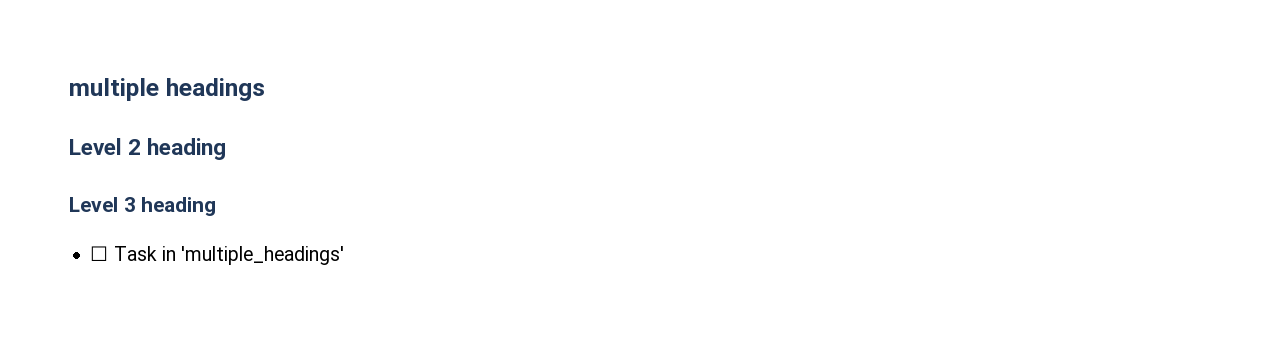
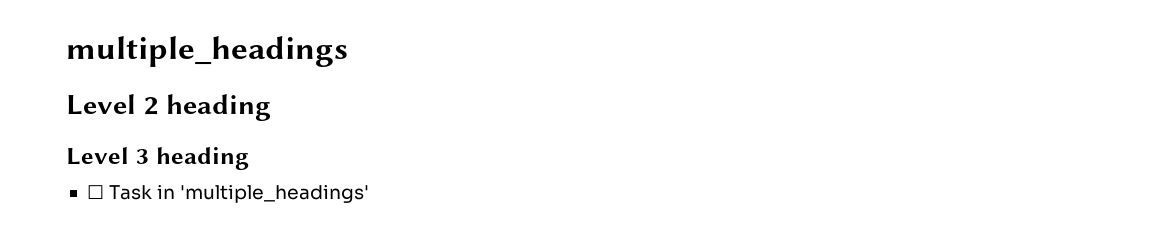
- multiple headings
+ multiple_headings

